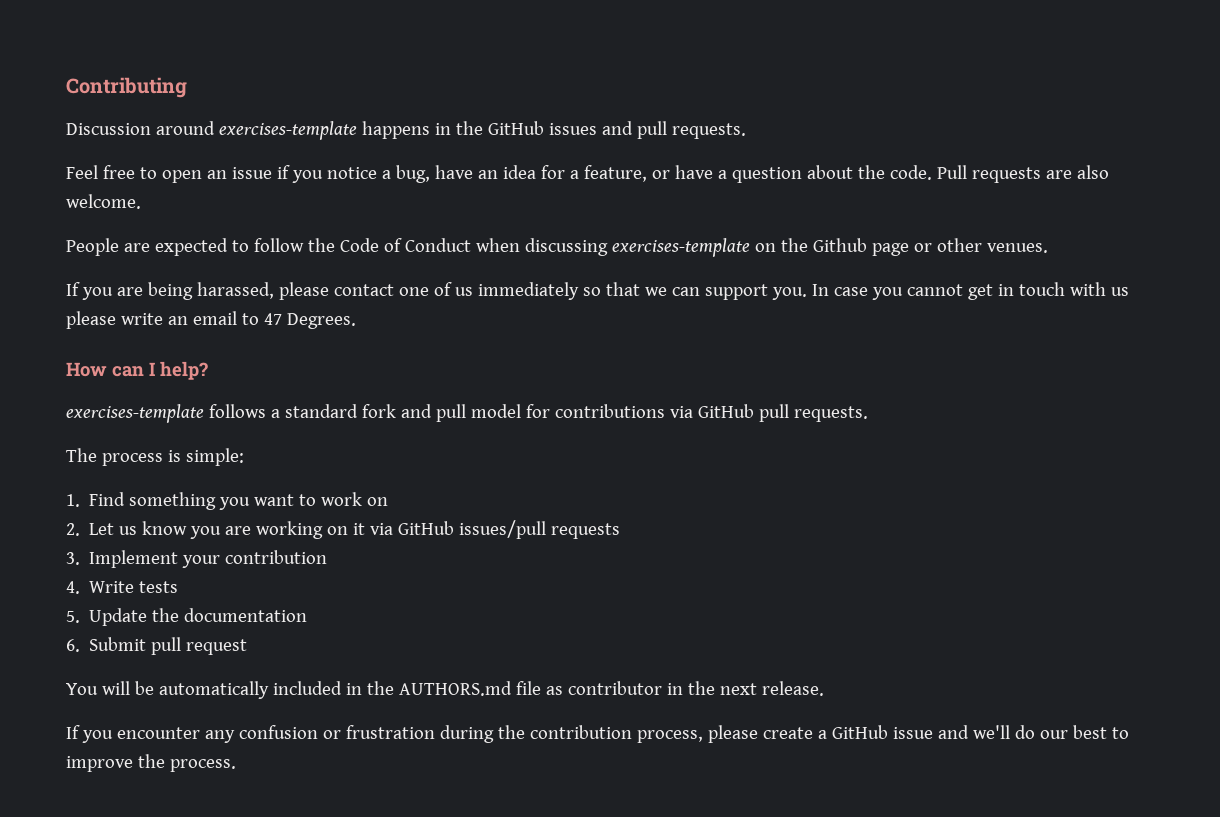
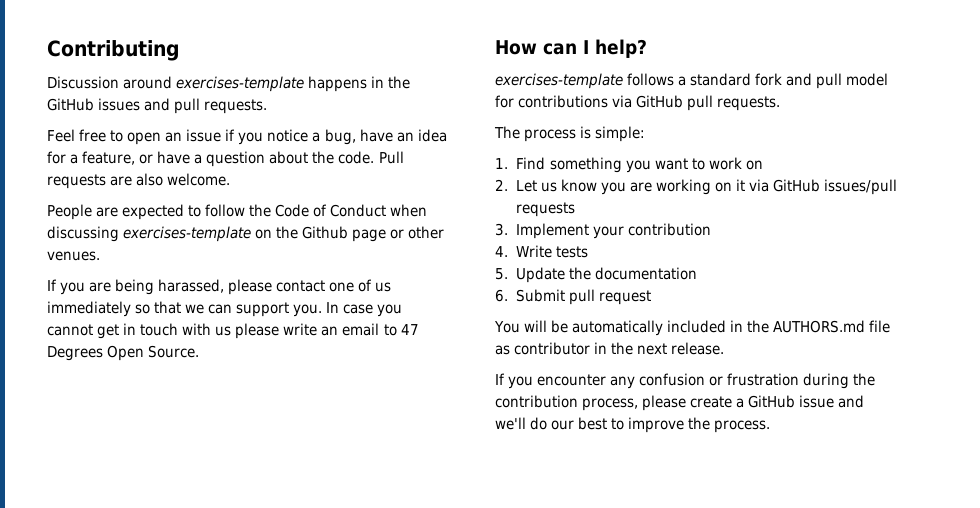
- In case you cannot get in touch with us please write an email to 47 Degrees.
+ In case you cannot get in touch with us please write an email to 47 Degrees Open Source.

